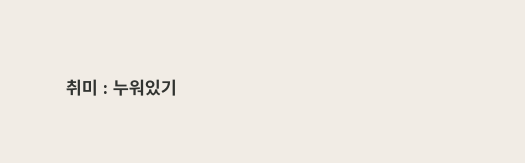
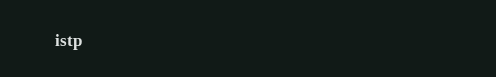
- 취미 : 누워있기
+ istp

